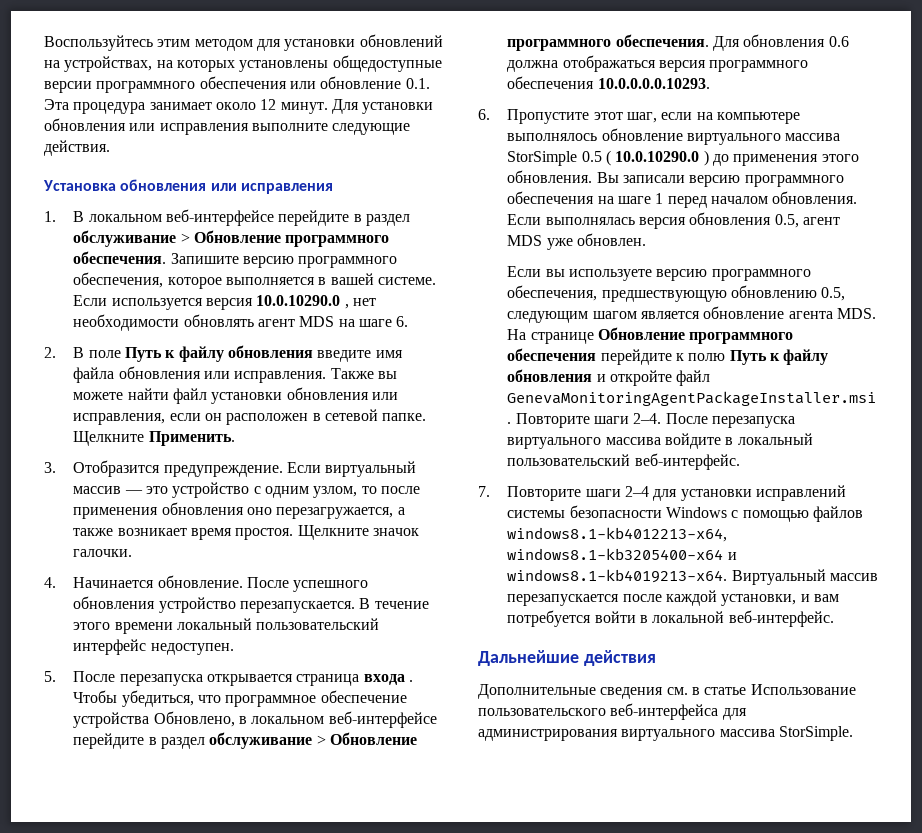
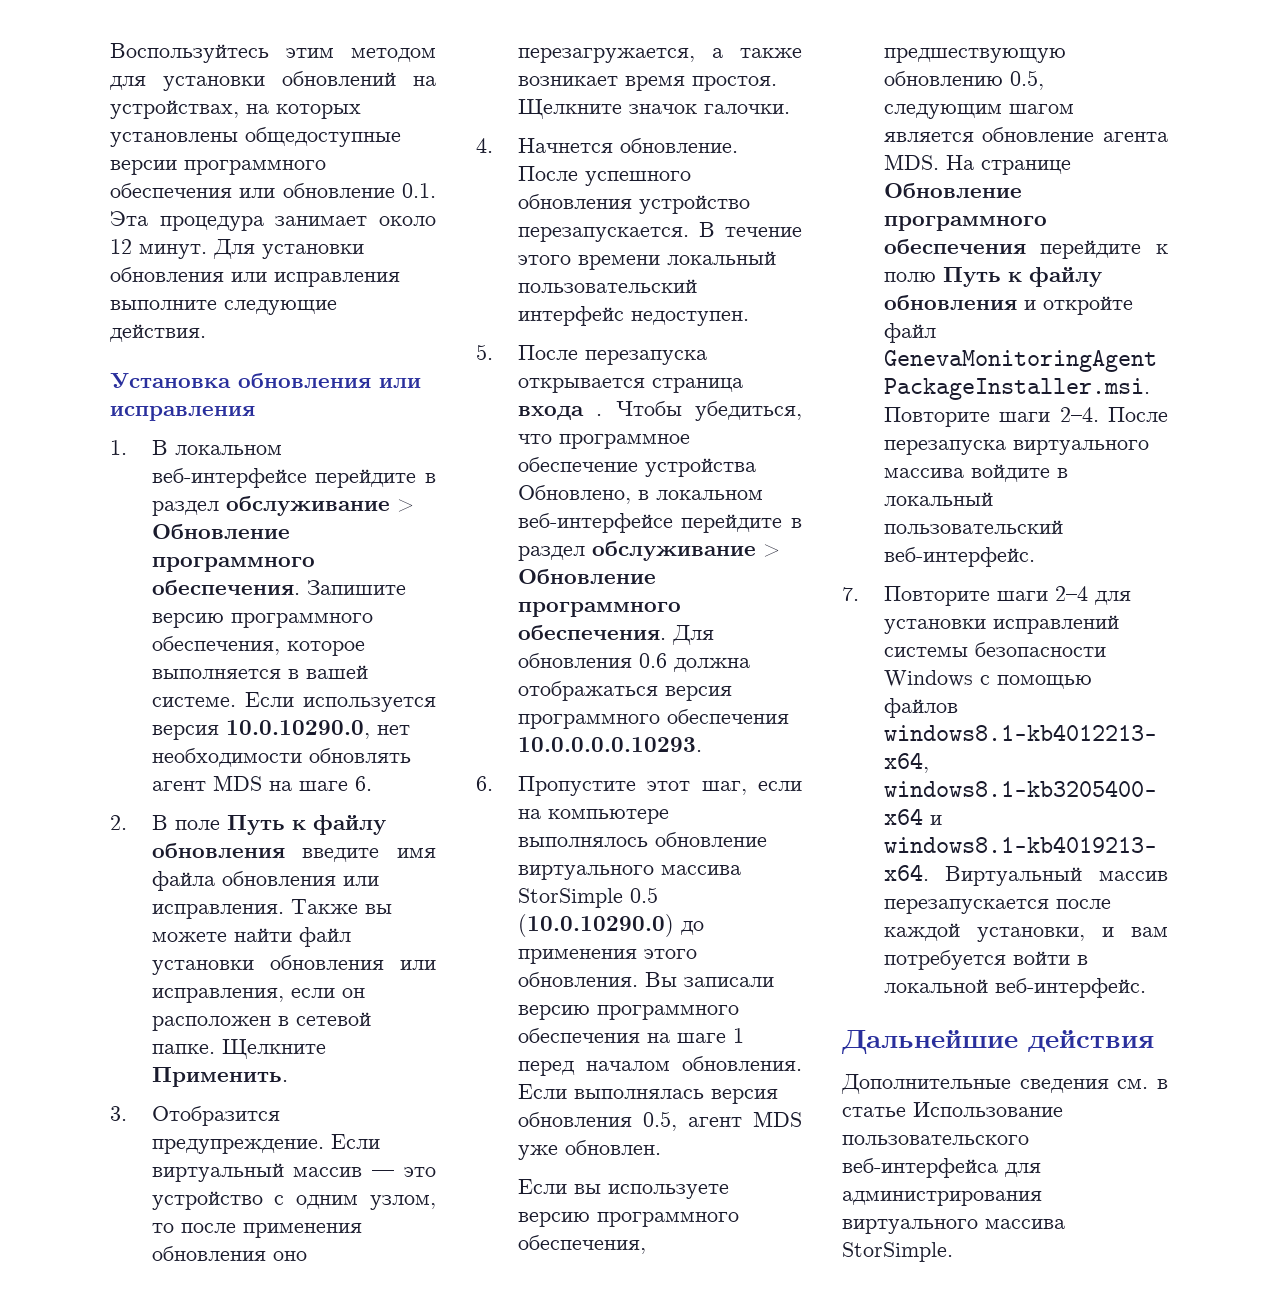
- Если используется версия 10.0.10290.0 , нет необходимости обновлять агент MDS на шаге 6.
+ Если используется версия 10.0.10290.0, нет необходимости обновлять агент MDS на шаге 6.
- 4. Начинается обновление.
+ 4. Начнется обновление.
- 6. Пропустите этот шаг, если на компьютере выполнялось обновление виртуального массива StorSimple 0.5 ( 10.0.10290.0 ) до применения этого обновления.
+ 6. Пропустите этот шаг, если на компьютере выполнялось обновление виртуального массива StorSimple 0.5 (10.0.10290.0) до применения этого обновления.

